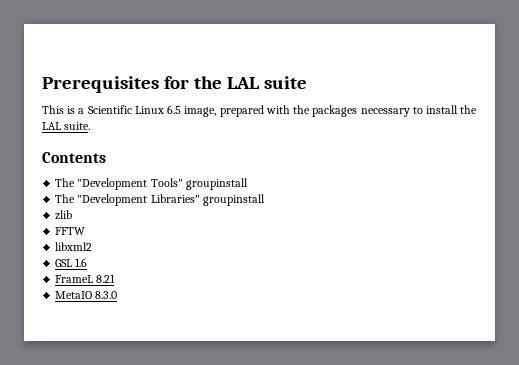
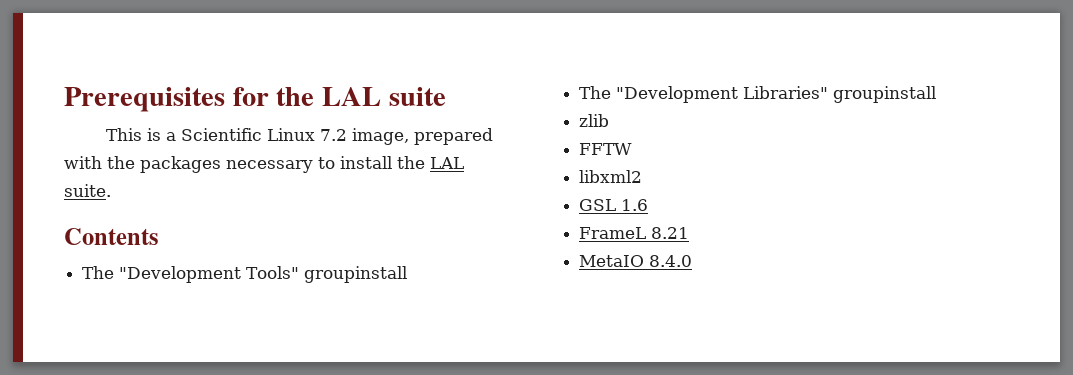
- This is a Scientific Linux 6.5 image, prepared with the packages necessary to install the LAL suite.
+ This is a Scientific Linux 7.2 image, prepared with the packages necessary to install the LAL suite.
- MetaIO 8.3.0
+ MetaIO 8.4.0

